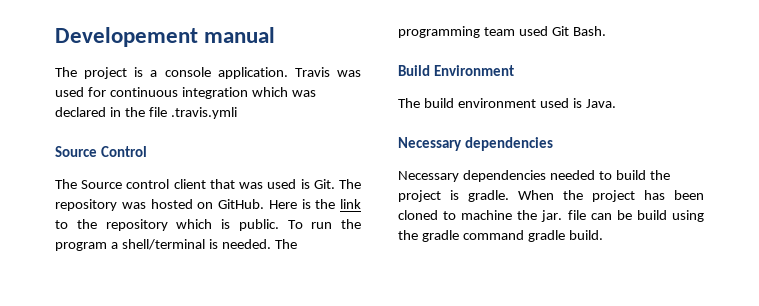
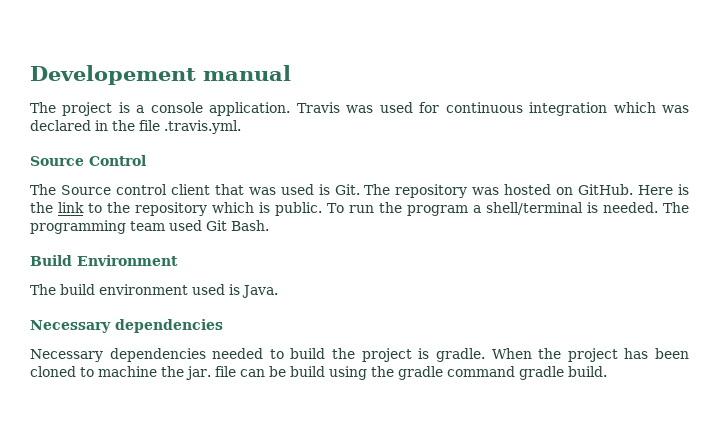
- Travis was used for continuous integration which was declared in the file .travis.ymli
+ Travis was used for continuous integration which was declared in the file .travis.yml.

